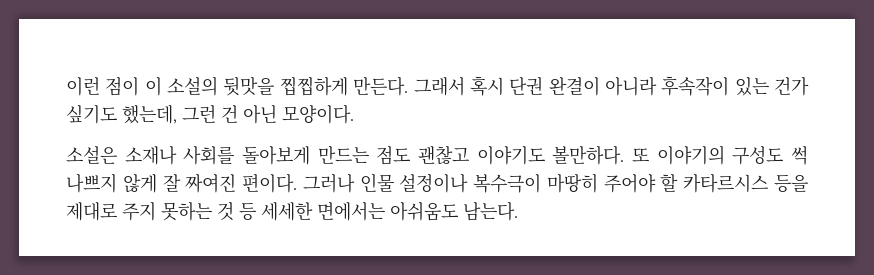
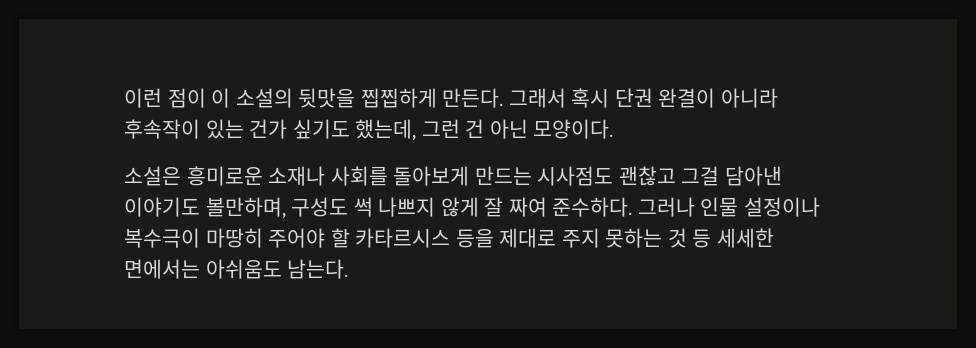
- 소설은 소재나 사회를 돌아보게 만드는 점도 괜찮고 이야기도 볼만하다. 또 이야기의 구성도 썩 나쁘지 않게 잘 짜여진 편이다.
+ 소설은 흥미로운 소재나 사회를 돌아보게 만드는 시사점도 괜찮고 그걸 담아낸 이야기도 볼만하며, 구성도 썩 나쁘지 않게 잘 짜여 준수하다.

